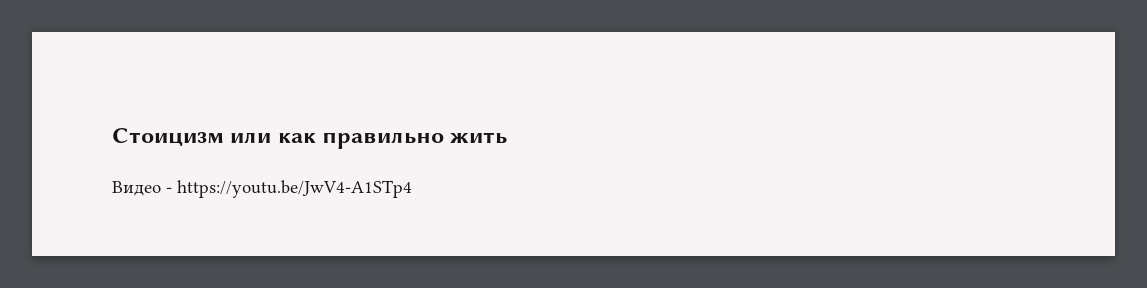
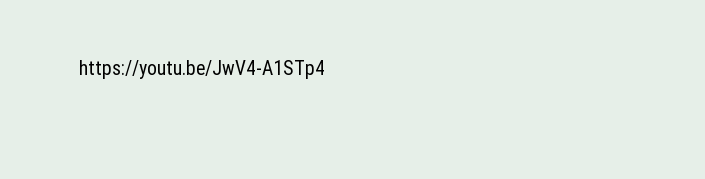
- Стоицизм или как правильно жить
- Видео - https://youtu.be/JwV4-A1STp4
+ https://youtu.be/JwV4-A1STp4

